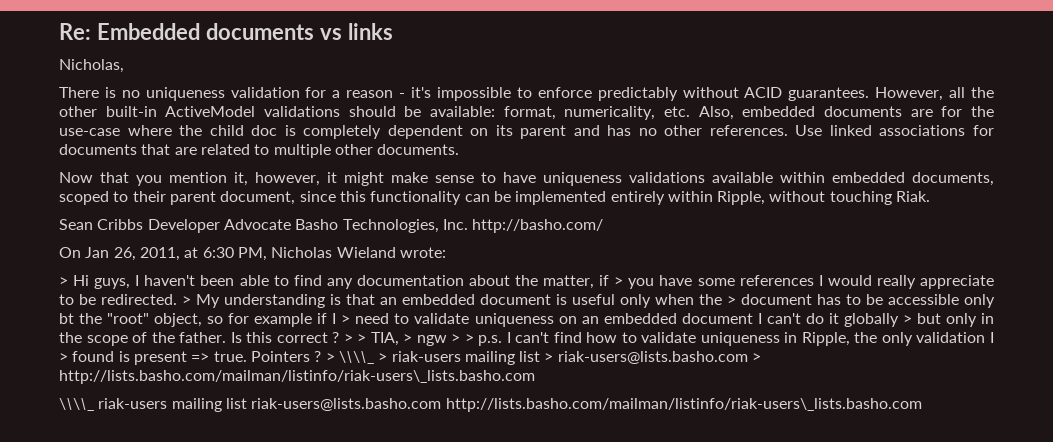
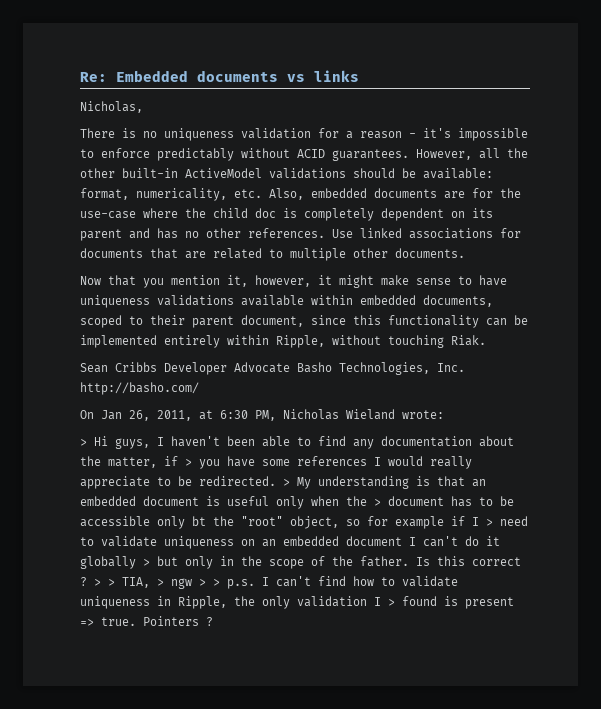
- > \\\\_ > riak-users mailing list > riak-users@lists.basho.com > http://lists.basho.com/mailman/listinfo/riak-users\_lists.basho.com
- \\\\_ riak-users mailing list riak-users@lists.basho.com http://lists.basho.com/mailman/listinfo/riak-users\_lists.basho.com

